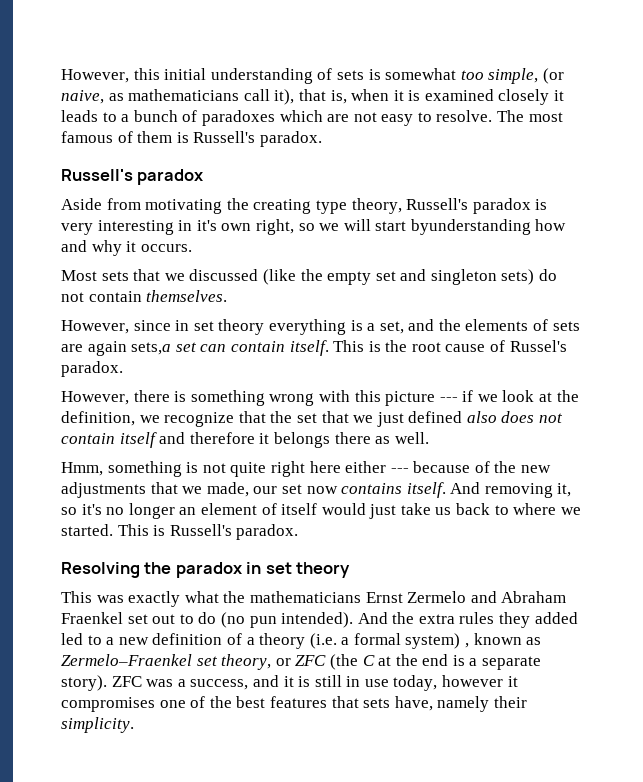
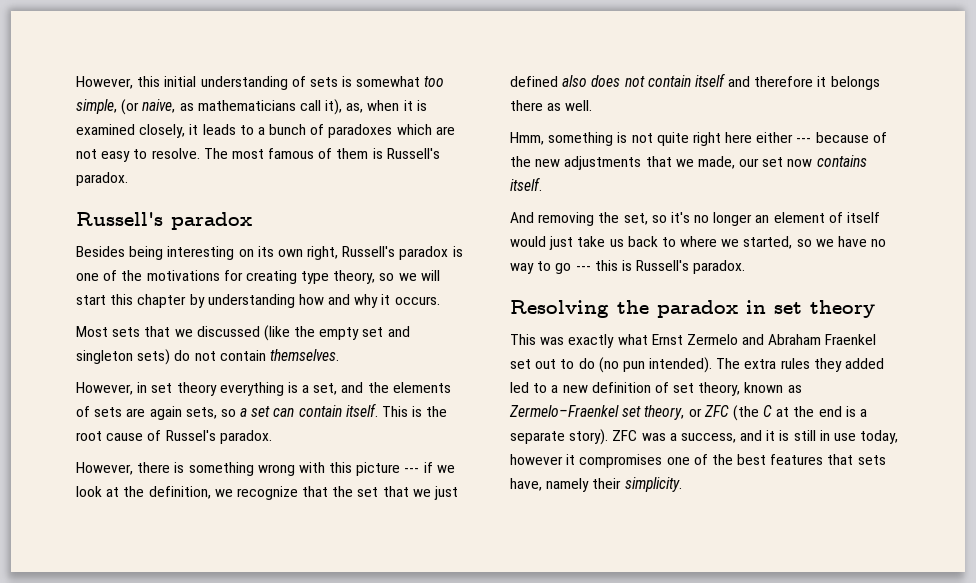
- However, this initial understanding of sets is somewhat too simple, (or naive, as mathematicians call it), that is, when it is examined closely it leads to a bunch of paradoxes which are not easy to resolve.
+ However, this initial understanding of sets is somewhat too simple, (or naive, as mathematicians call it), as, when it is examined closely, it leads to a bunch of paradoxes which are not easy to resolve.
- Aside from motivating the creating type theory, Russell's paradox is very interesting in it's own right, so we will start byunderstanding how and why it occurs.
+ Besides being interesting on its own right, Russell's paradox is one of the motivations for creating type theory, so we will start this chapter by understanding how and why it occurs.
- However, since in set theory everything is a set, and the elements of sets are again sets,a set can contain itself.
+ However, in set theory everything is a set, and the elements of sets are again sets, so a set can contain itself.
- Hmm, something is not quite right here either --- because of the new adjustments that we made, our set now contains itself. And removing it, so it's no longer an element of itself would just take us back to where we started. This is Russell's paradox.
+ Hmm, something is not quite right here either --- because of the new adjustments that we made, our set now contains itself.
+ And removing the set, so it's no longer an element of itself would just take us back to where we started, so we have no way to go --- this is Russell's paradox.
- This was exactly what the mathematicians Ernst Zermelo and Abraham Fraenkel set out to do (no pun intended).
+ This was exactly what Ernst Zermelo and Abraham Fraenkel set out to do (no pun intended).
- And the extra rules they added led to a new definition of a theory (i.e. a formal system) , known as Zermelo–Fraenkel set theory, or ZFC (the C at the end is a separate story).
+ The extra rules they added led to a new definition of set theory, known as Zermelo–Fraenkel set theory, or ZFC (the C at the end is a separate story).

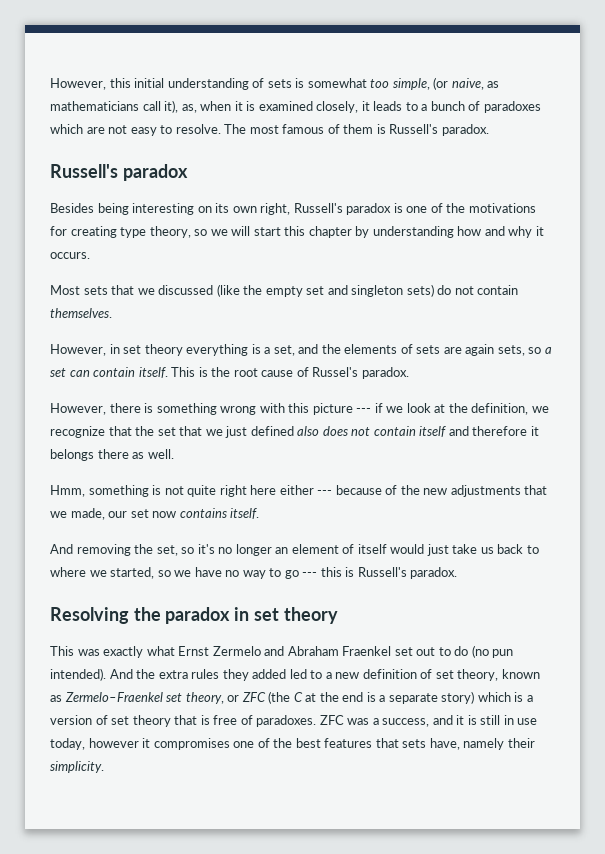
- The extra rules they added led to a new definition of set theory, known as Zermelo–Fraenkel set theory, or ZFC (the C at the end is a separate story).
+ And the extra rules they added led to a new definition of set theory, known as Zermelo–Fraenkel set theory, or ZFC (the C at the end is a separate story) which is a version of set theory that is free of paradoxes.

